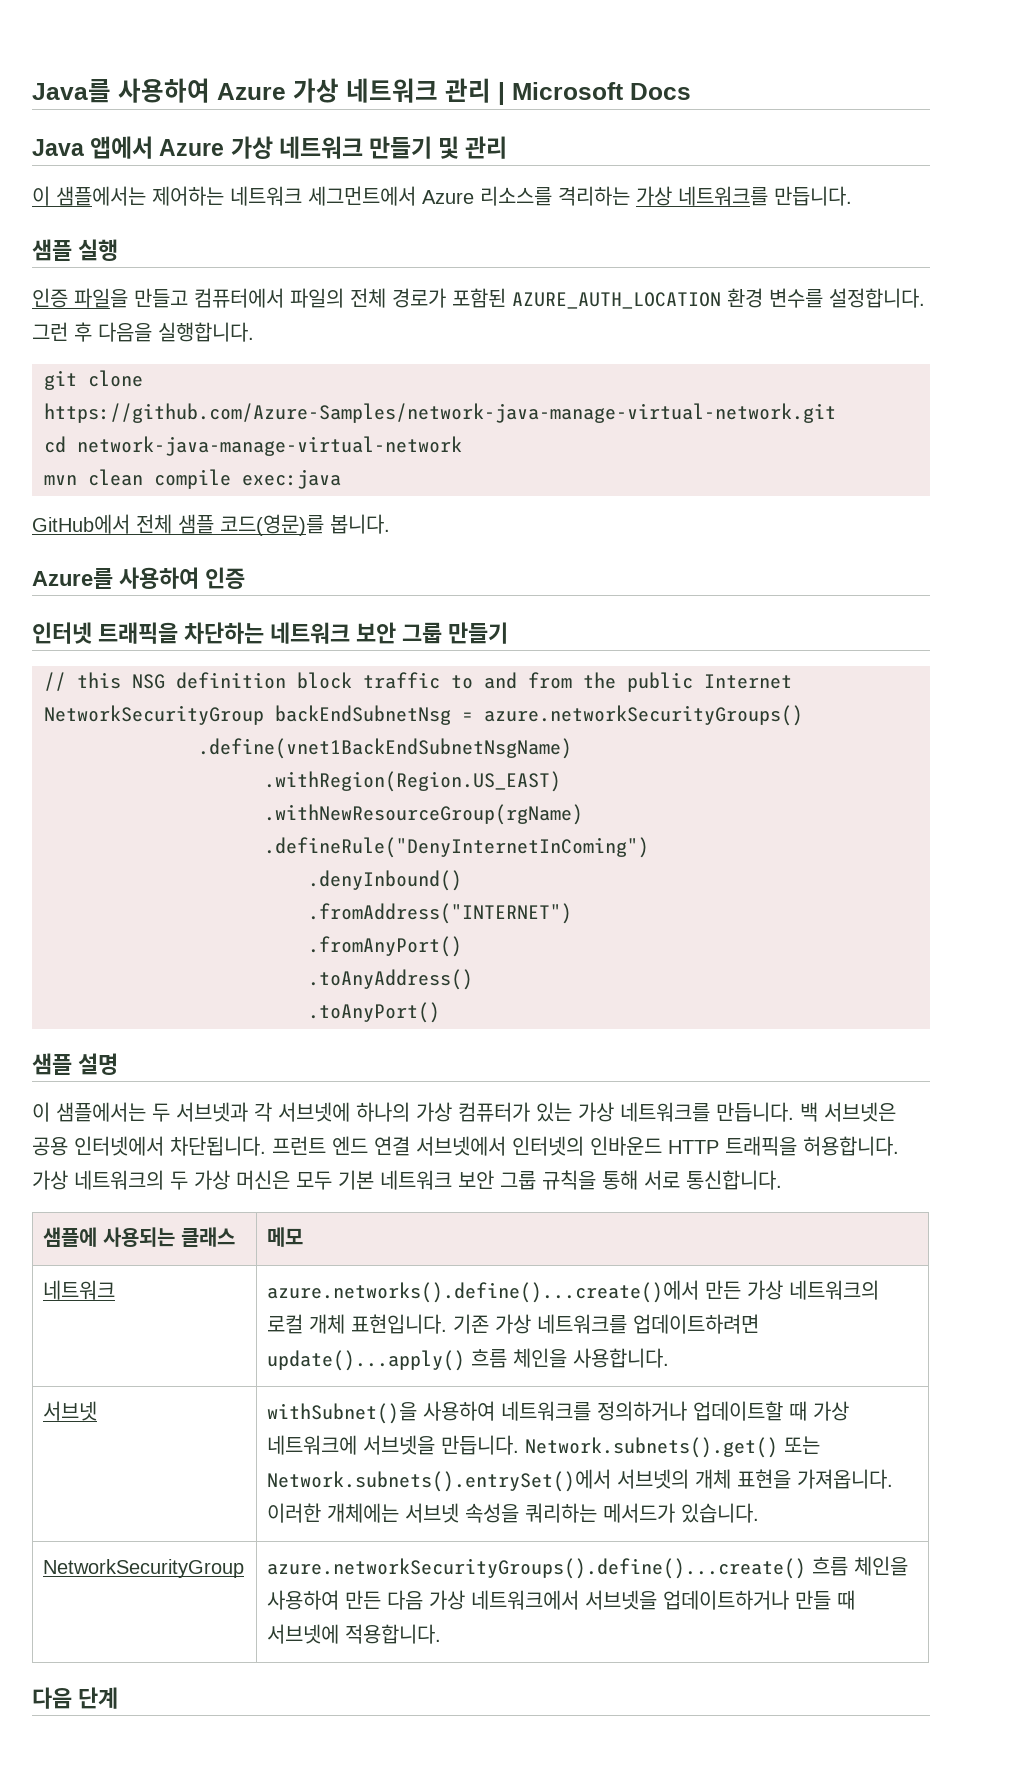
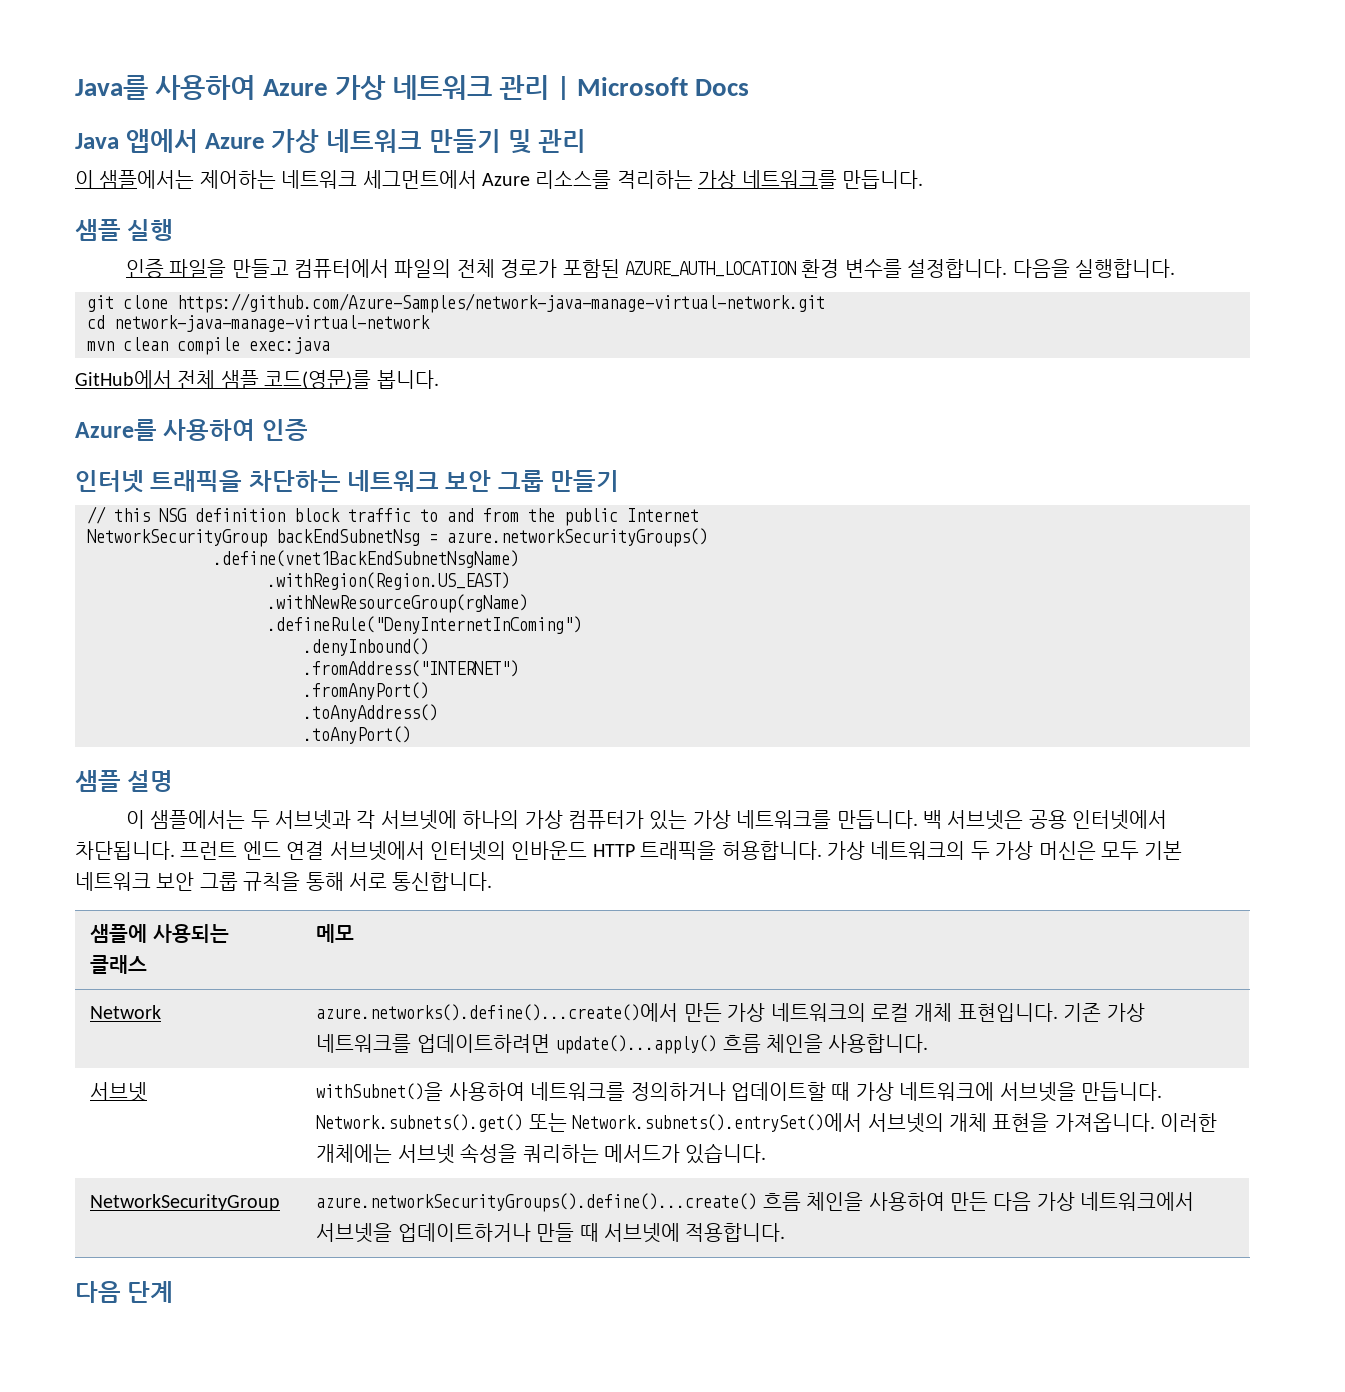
- 그런 후 다음을 실행합니다.
+ 다음을 실행합니다.
- 네트워크 | azure.networks().define()...create()에서 만든 가상 네트워크의 로컬 개체 표현입니다. 기존 가상 네트워크를 업데이트하려면 update()...apply() 흐름 체인을 사용합니다.
+ Network | azure.networks().define()...create()에서 만든 가상 네트워크의 로컬 개체 표현입니다. 기존 가상 네트워크를 업데이트하려면 update()...apply() 흐름 체인을 사용합니다.

